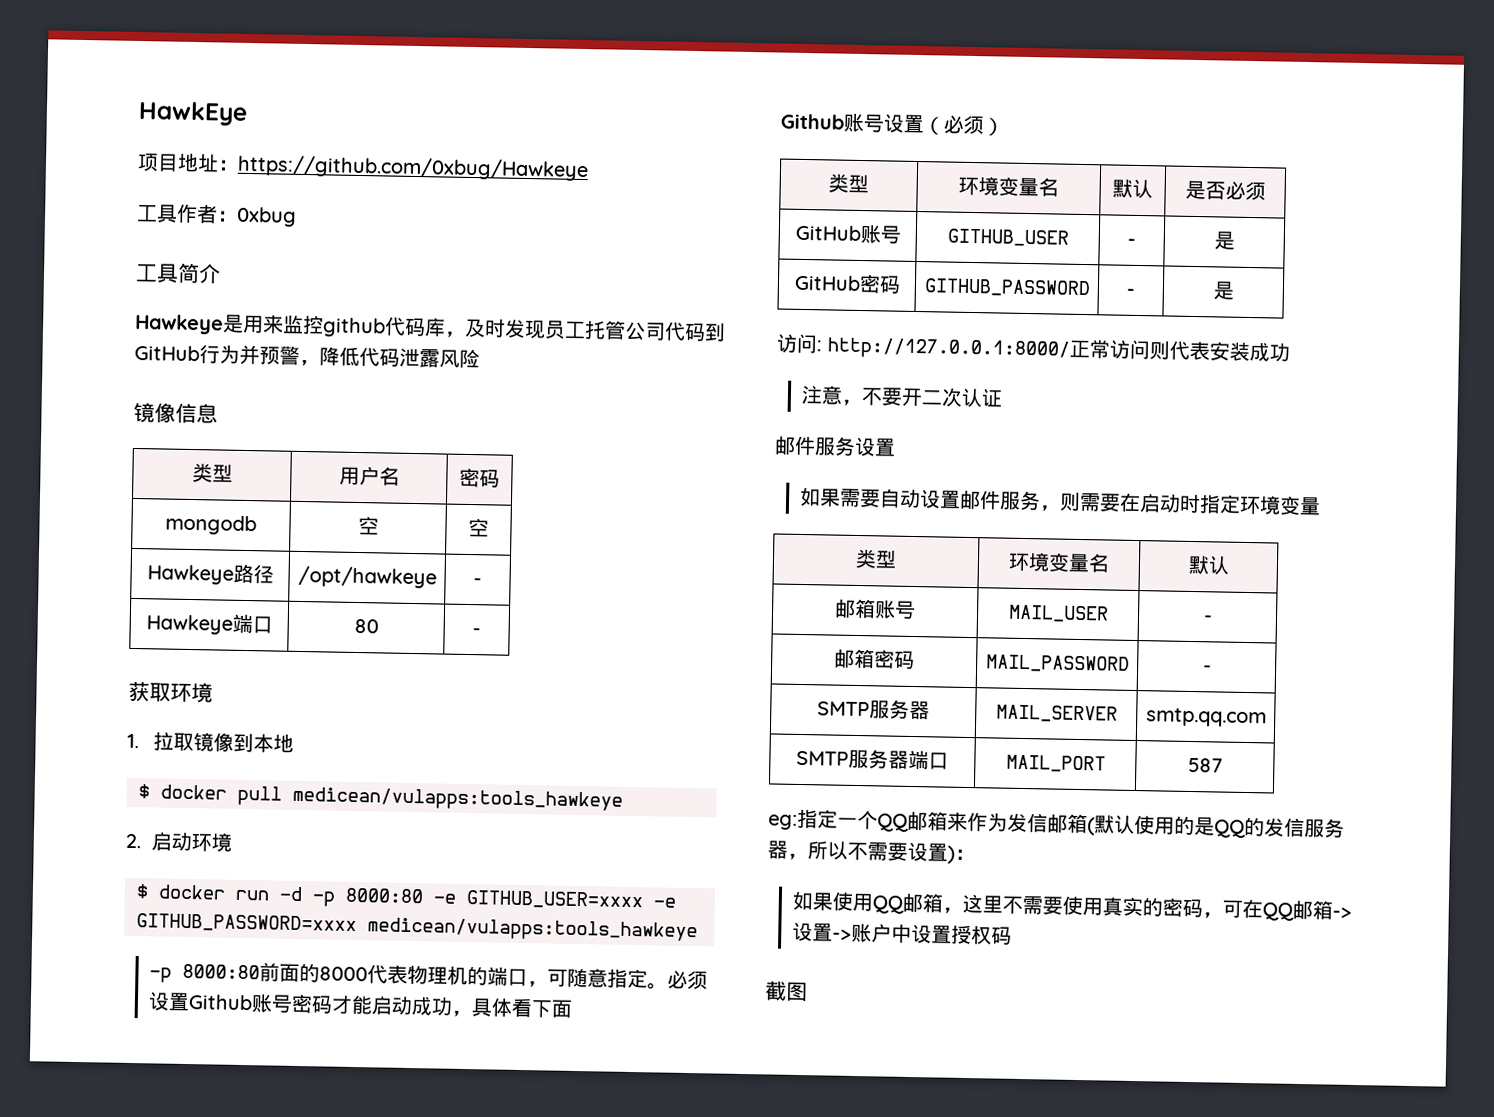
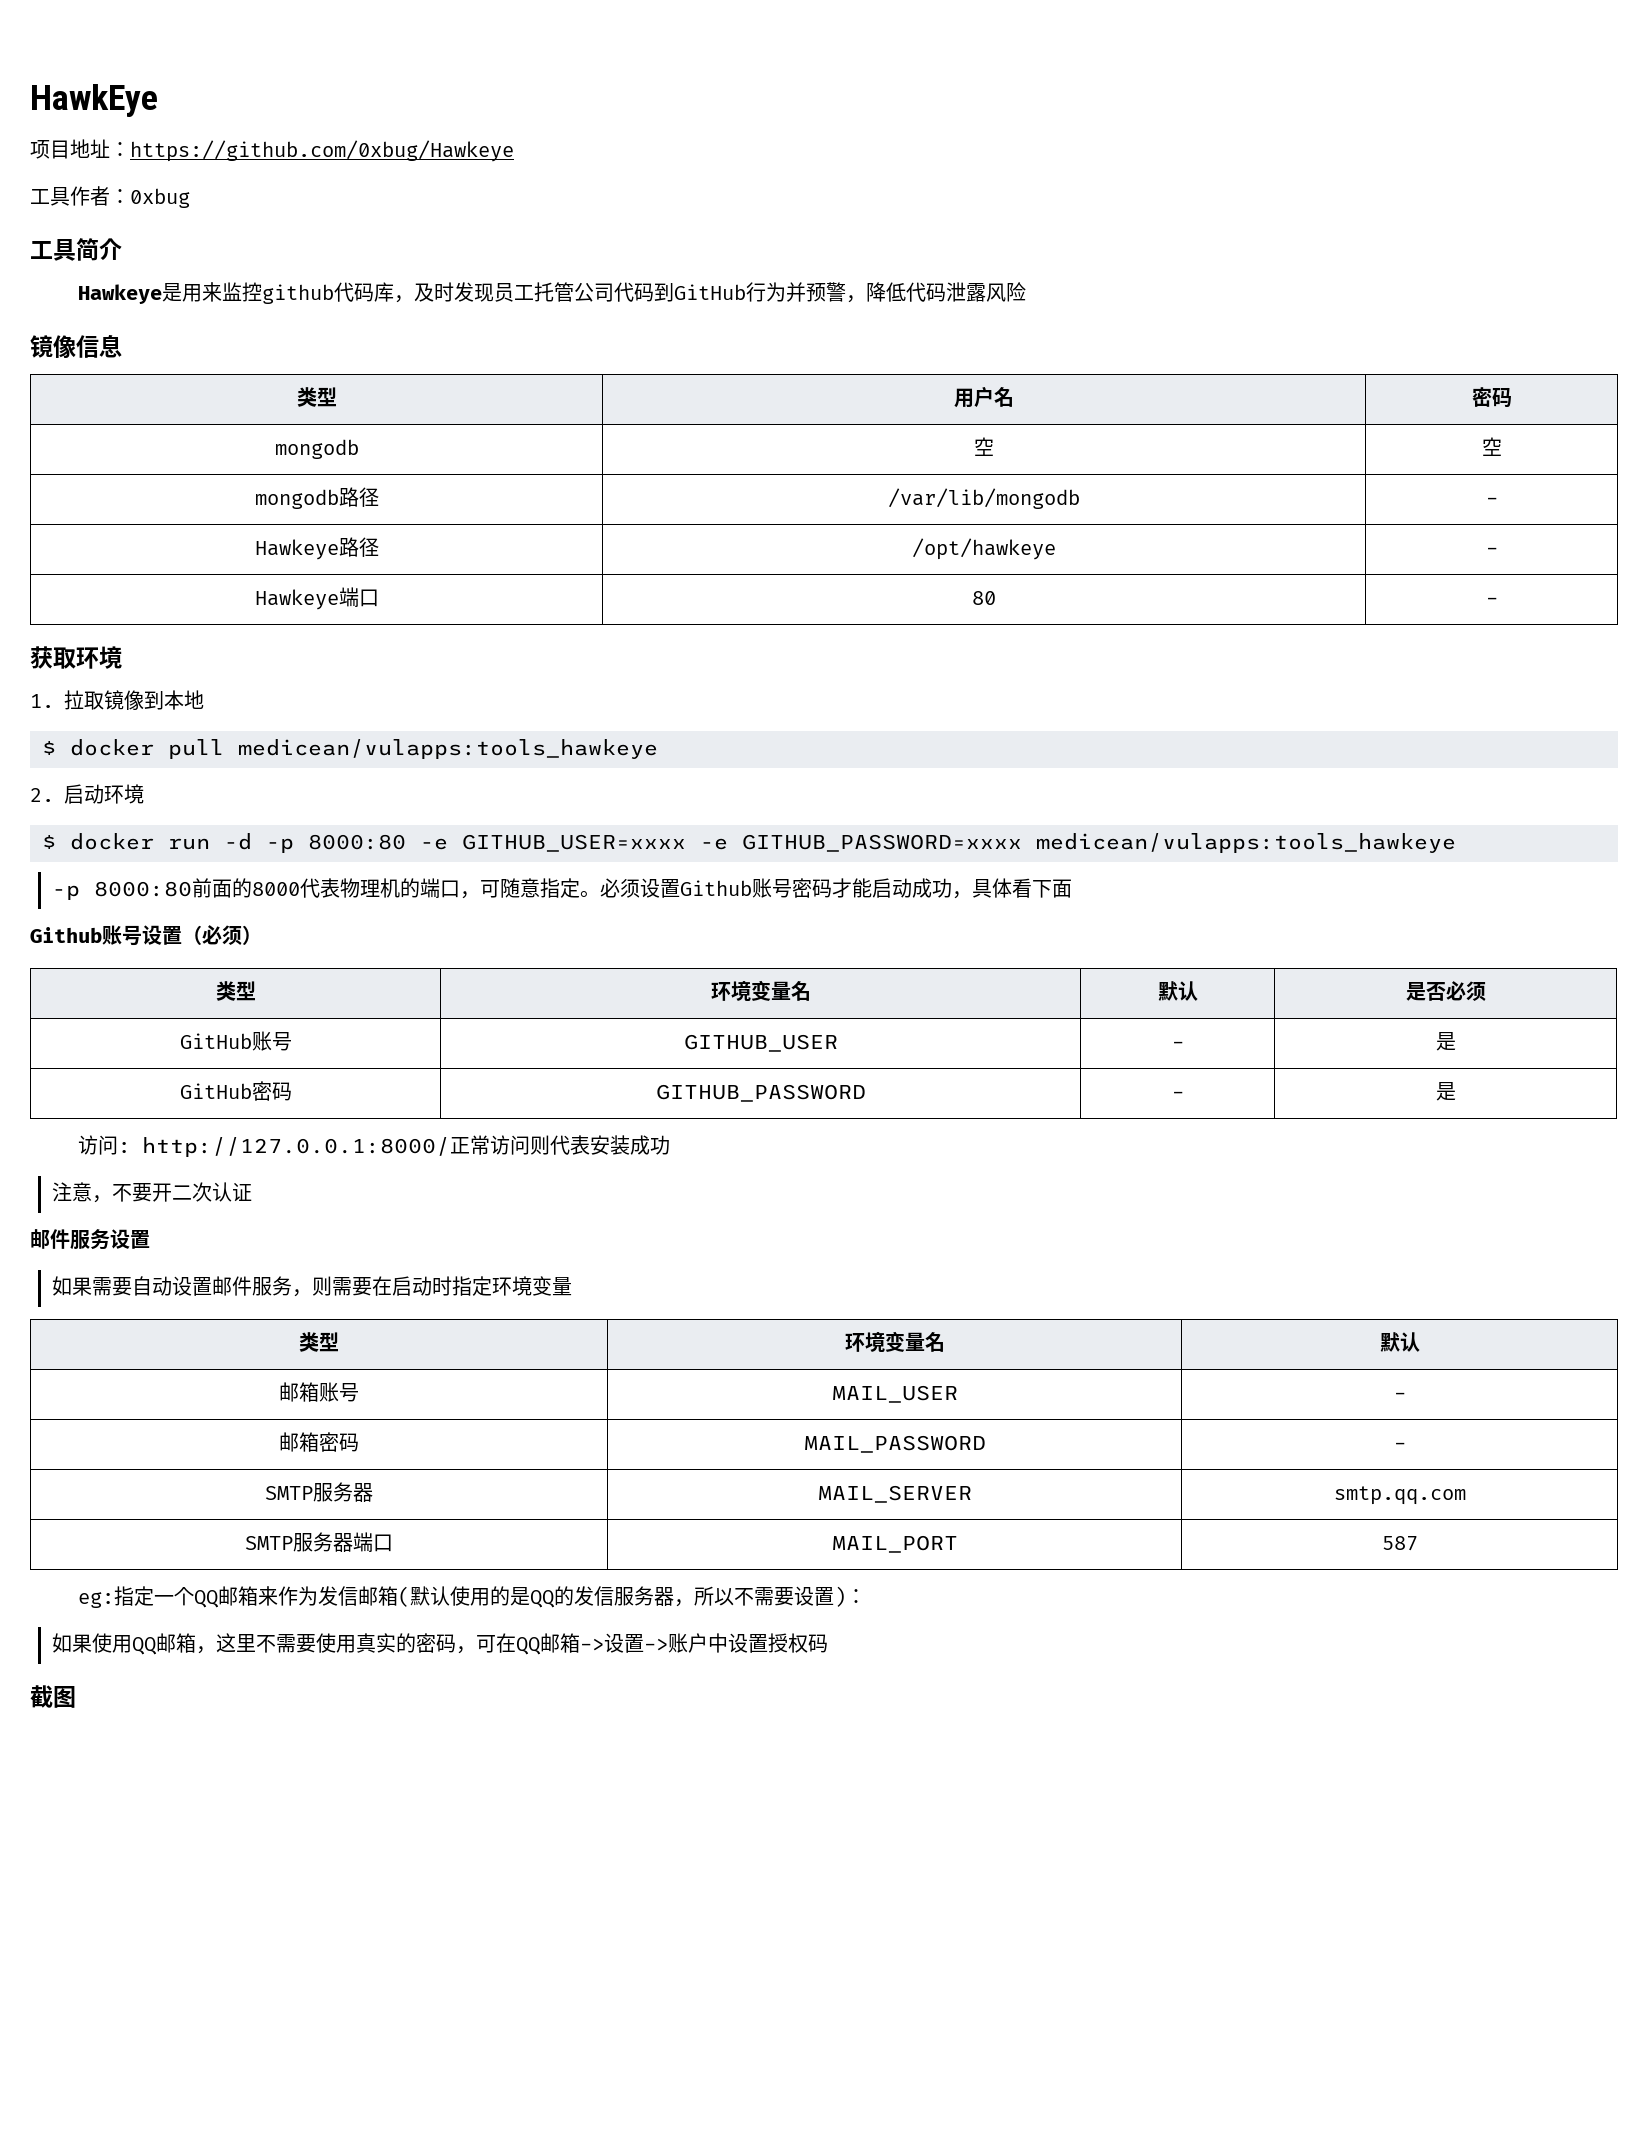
+ mongodb路径 | /var/lib/mongodb | -

